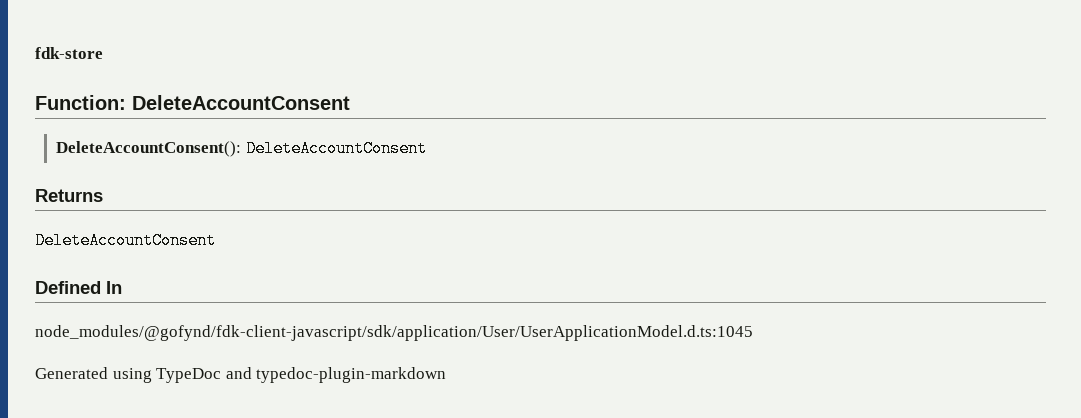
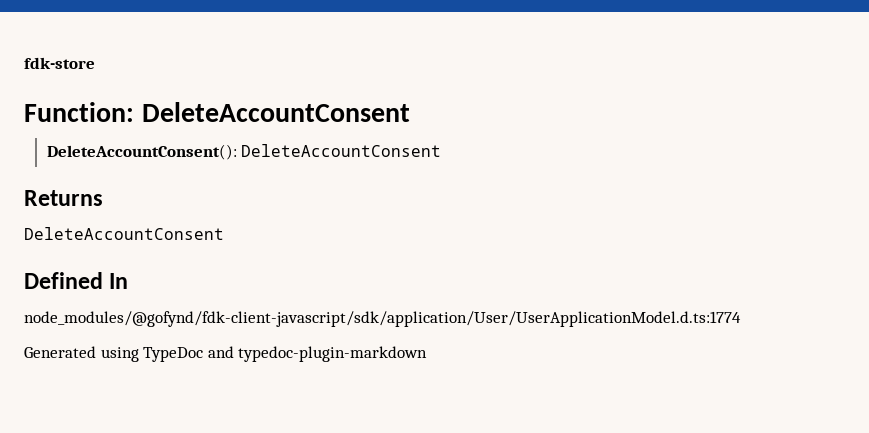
- node_modules/@gofynd/fdk-client-javascript/sdk/application/User/UserApplicationModel.d.ts:1045
+ node_modules/@gofynd/fdk-client-javascript/sdk/application/User/UserApplicationModel.d.ts:1774

